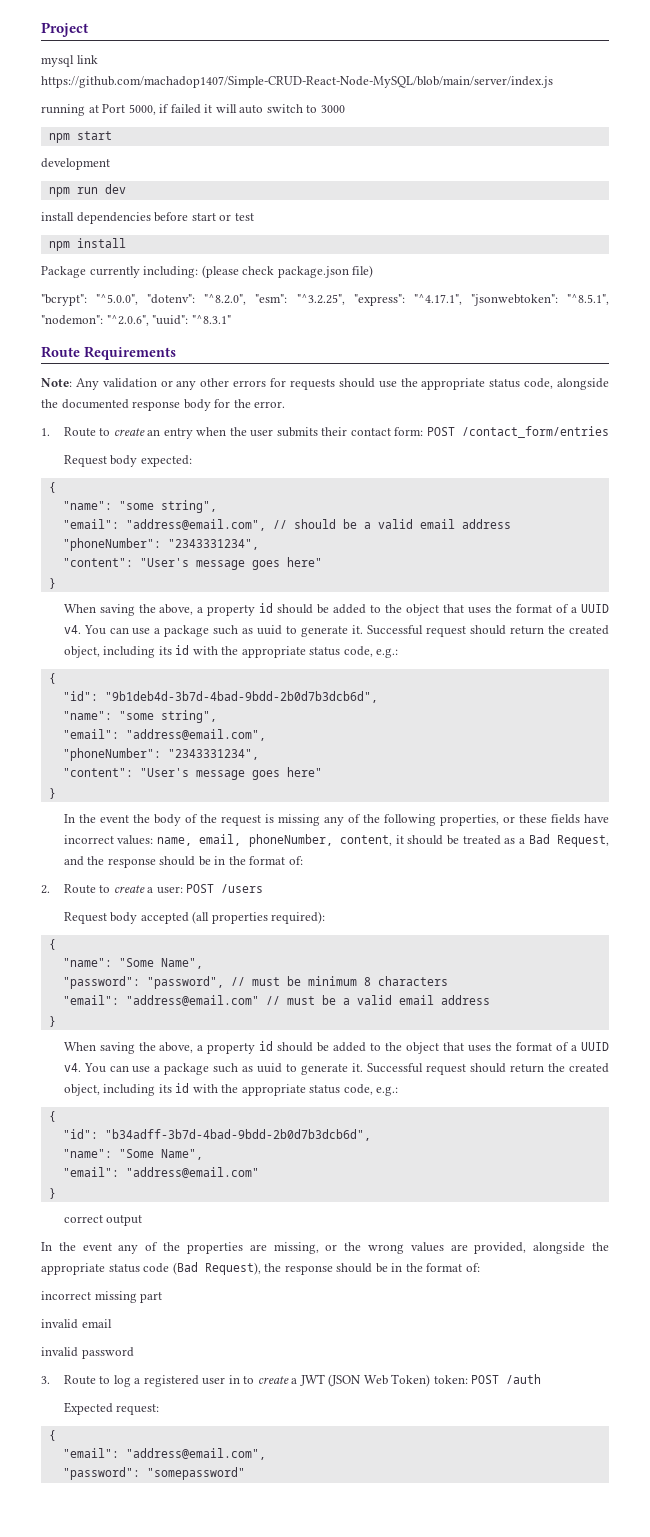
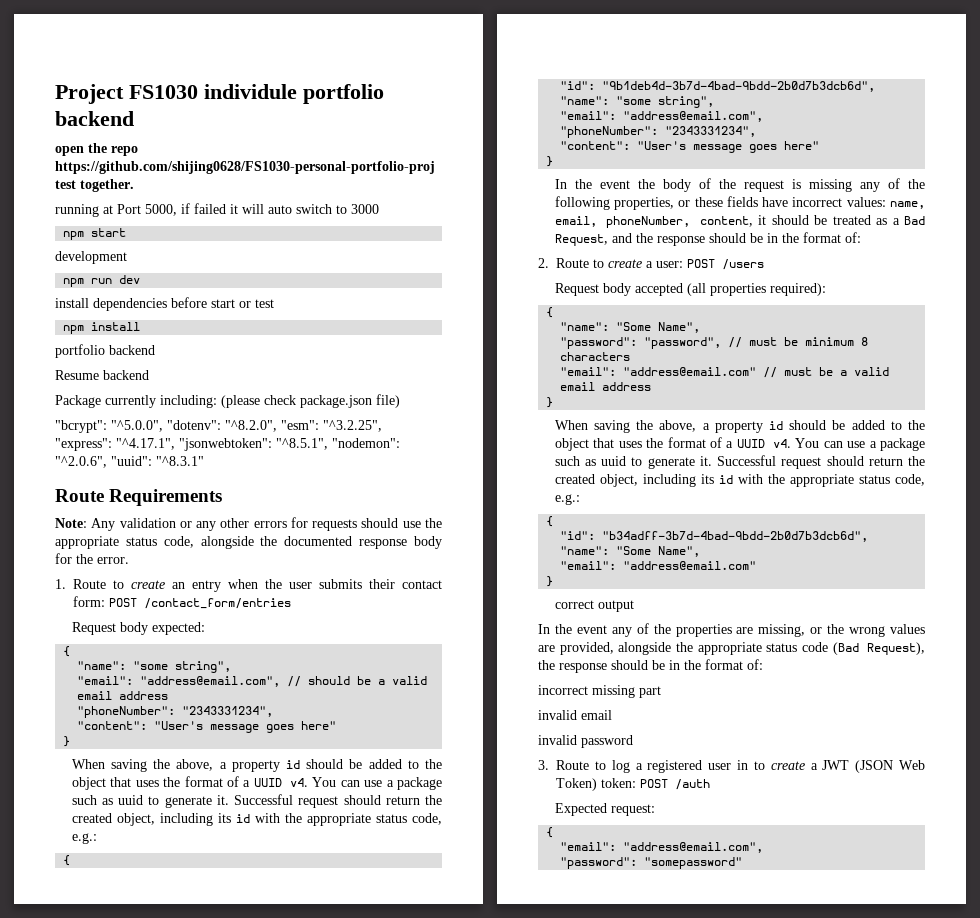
- Project
- mysql link https://github.com/machadop1407/Simple-CRUD-React-Node-MySQL/blob/main/server/index.js
+ Project FS1030 individule portfolio backend
+ open the repo https://github.com/shijing0628/FS1030-personal-portfolio-proj test together.
  npm install
+ portfolio backend
+ Resume backend

